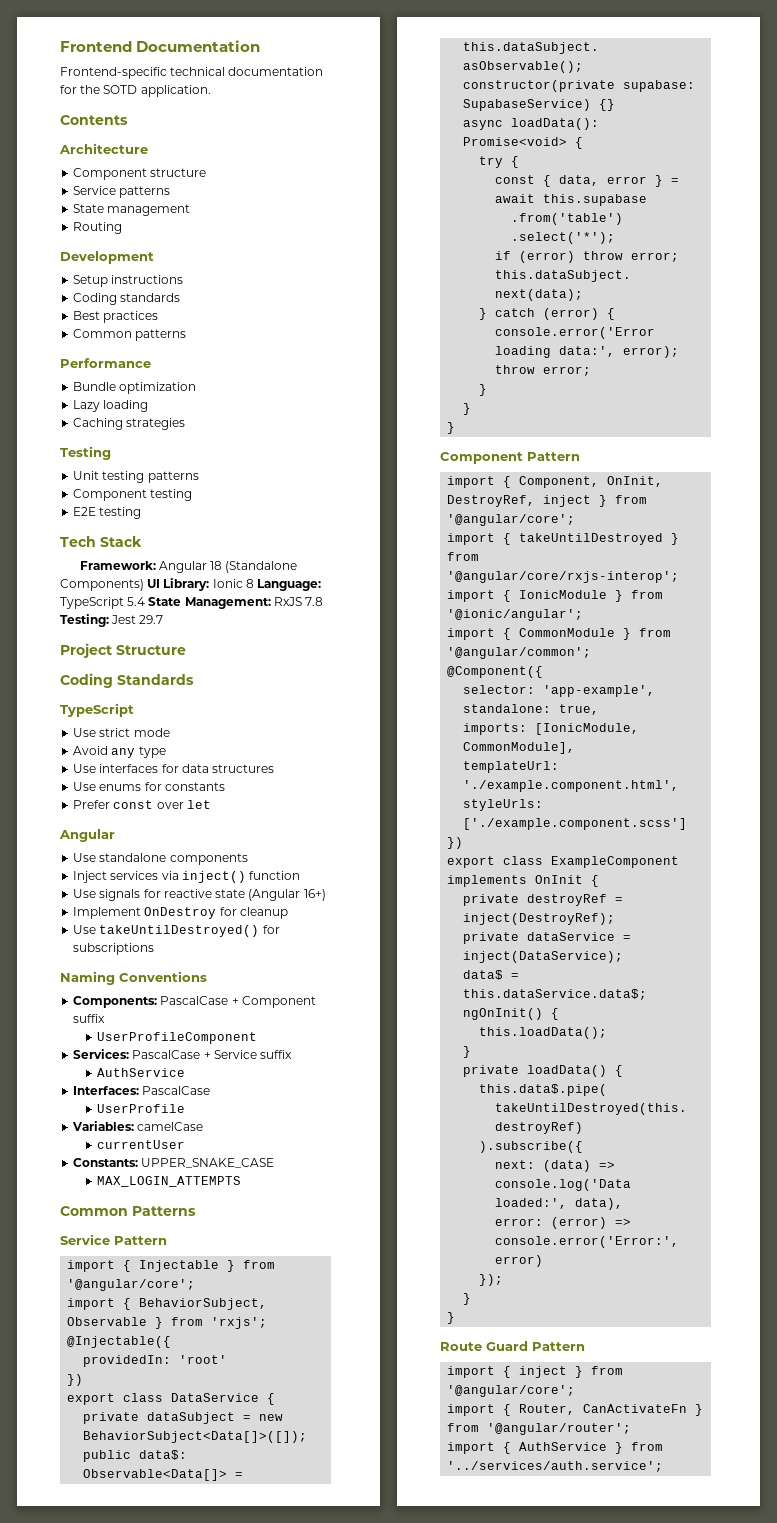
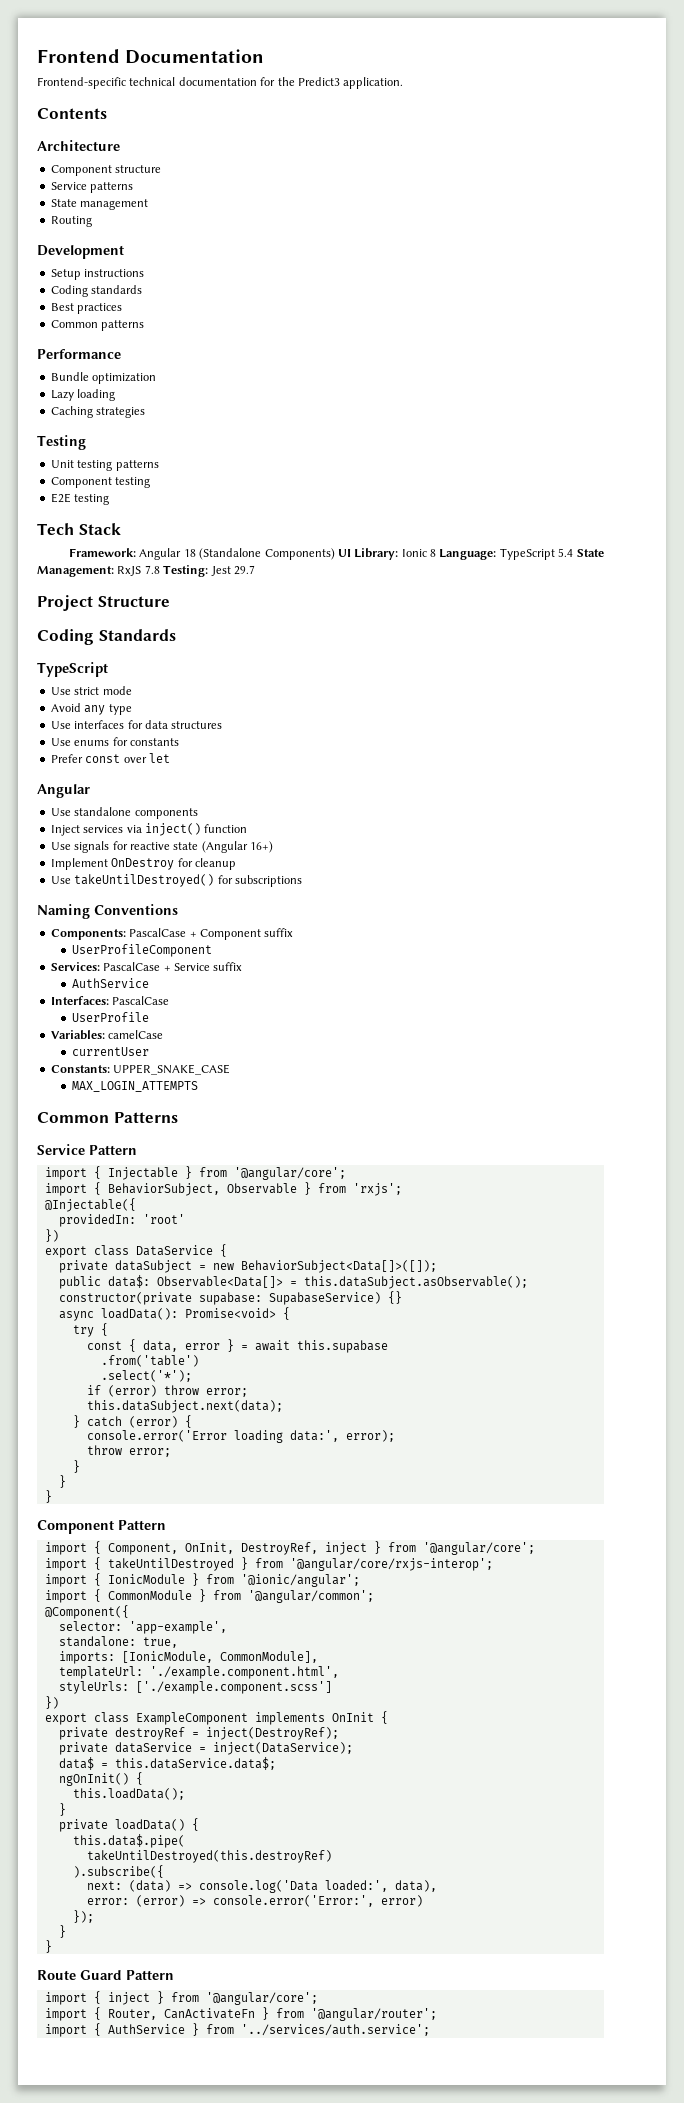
- Frontend-specific technical documentation for the SOTD application.
+ Frontend-specific technical documentation for the Predict3 application.

